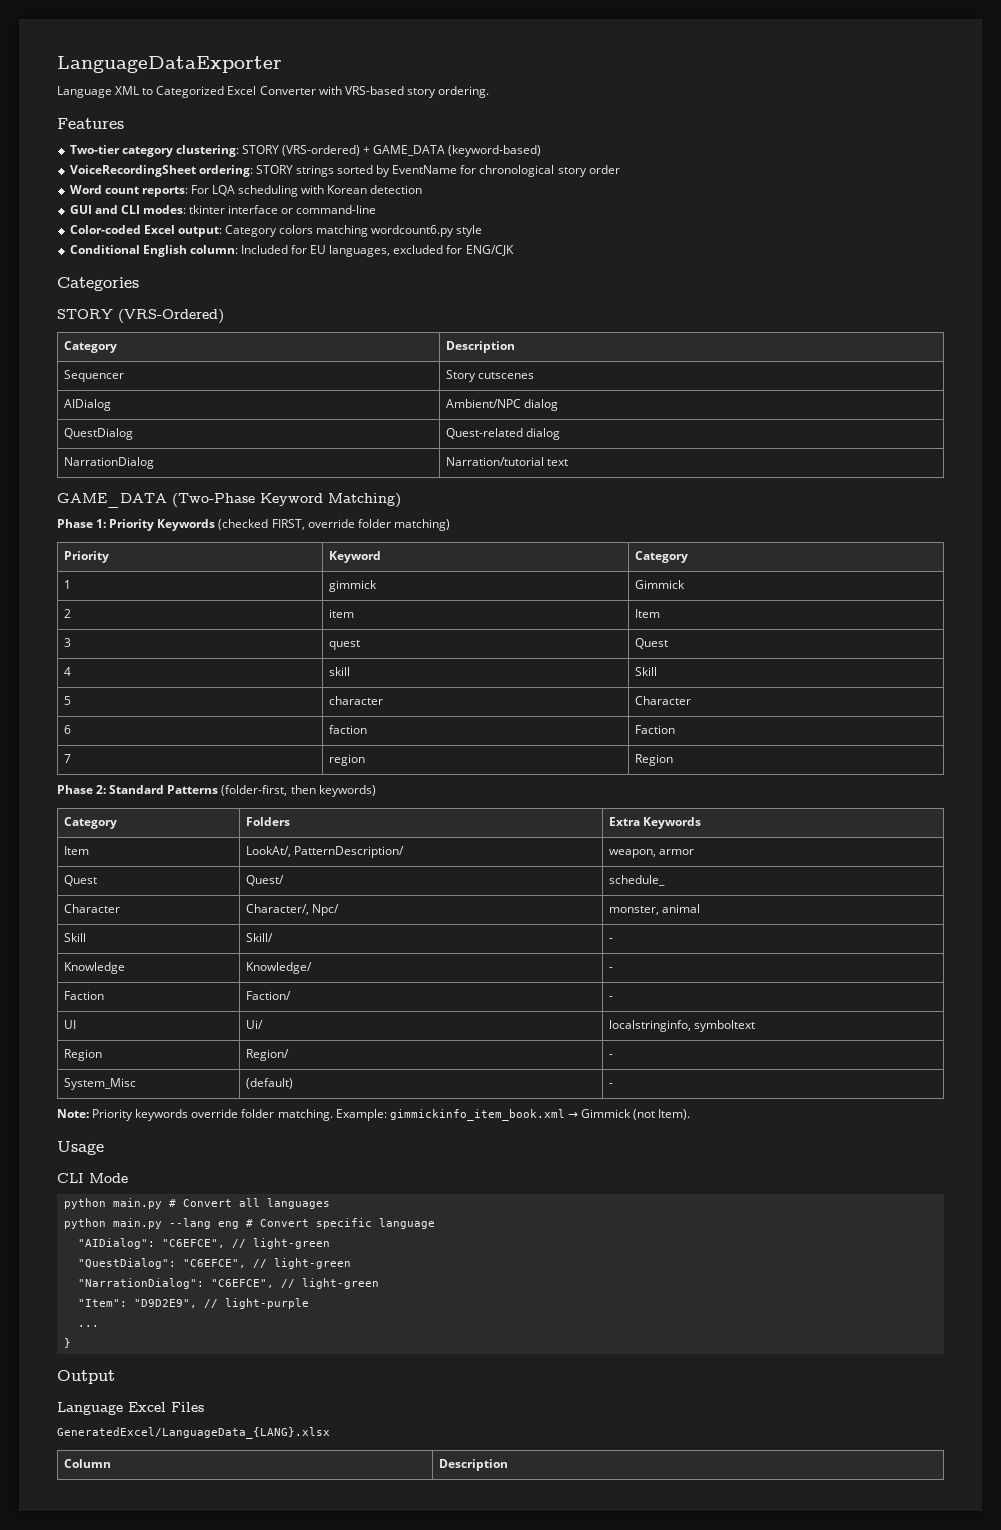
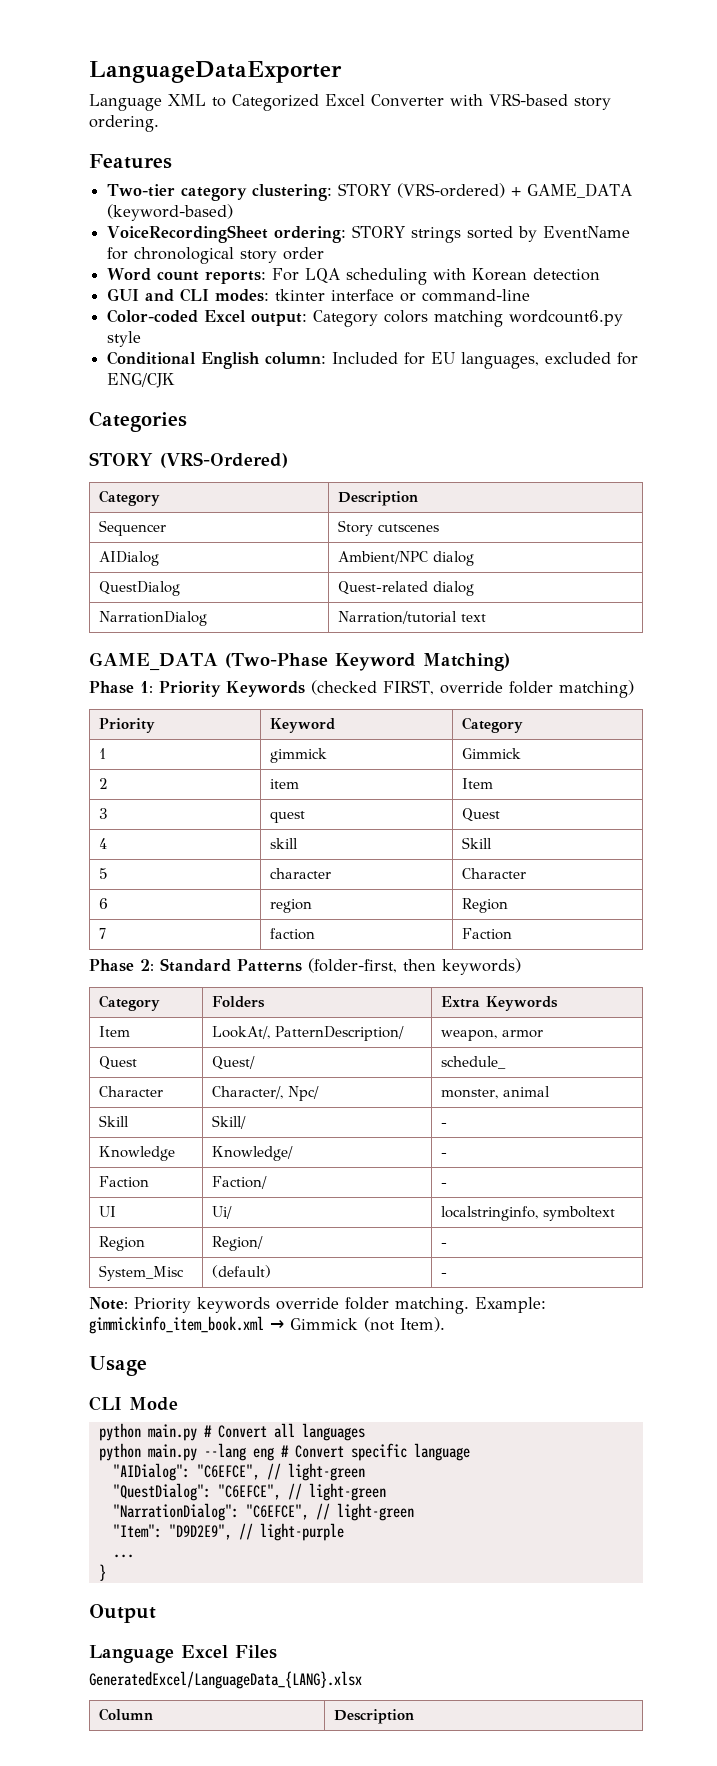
- 6 | faction | Faction
+ 6 | region | Region
+ 7 | faction | Faction
- 7 | region | Region

